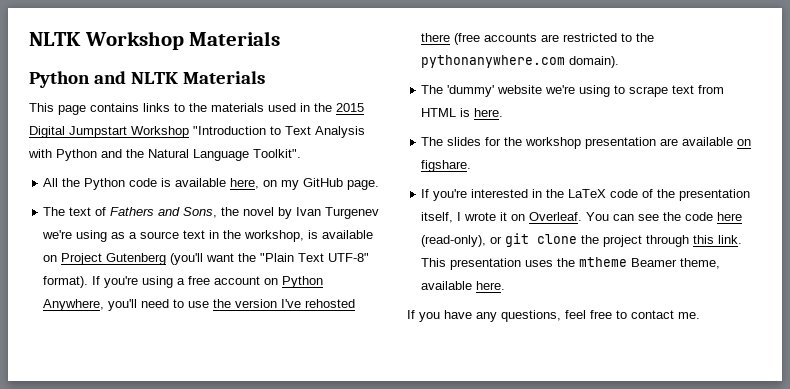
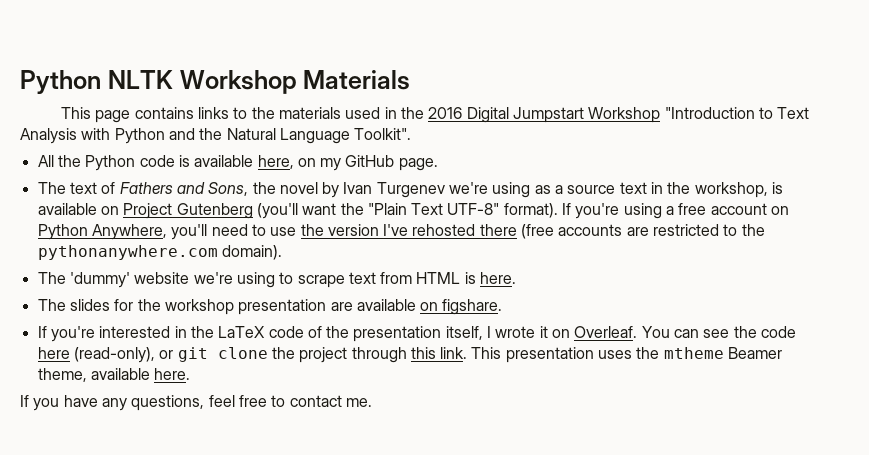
- NLTK Workshop Materials
+ Python NLTK Workshop Materials
- Python and NLTK Materials
- This page contains links to the materials used in the 2015 Digital Jumpstart Workshop "Introduction to Text Analysis with Python and the Natural Language Toolkit".
+ This page contains links to the materials used in the 2016 Digital Jumpstart Workshop "Introduction to Text Analysis with Python and the Natural Language Toolkit".

